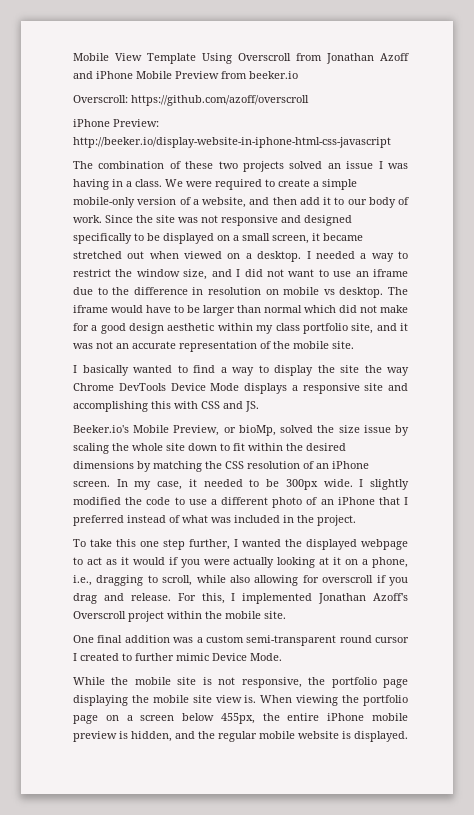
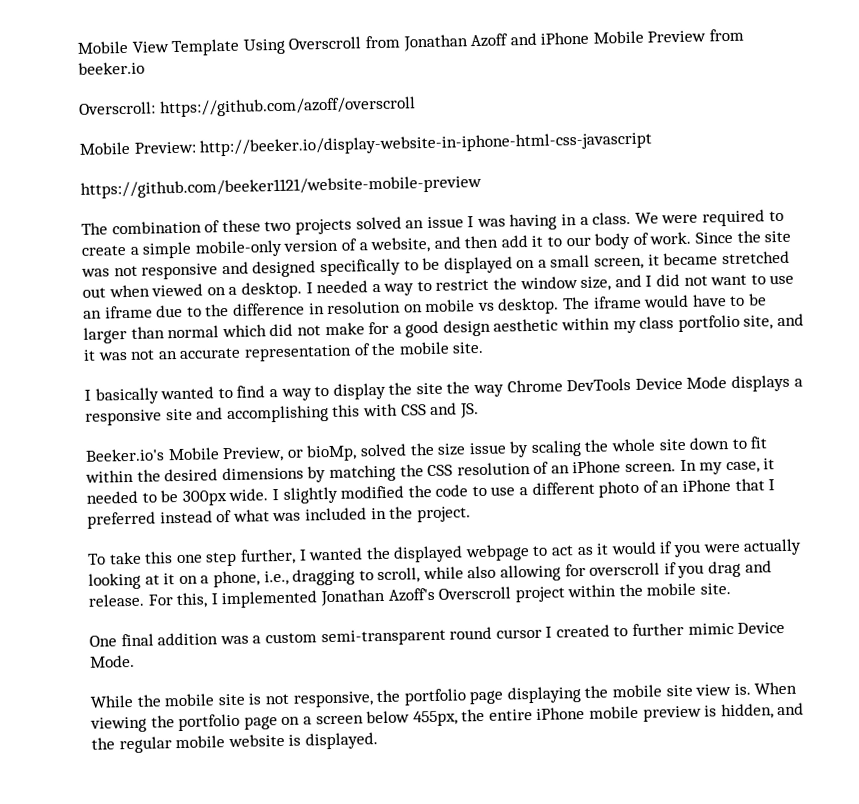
- iPhone Preview: http://beeker.io/display-website-in-iphone-html-css-javascript
+ Mobile Preview: http://beeker.io/display-website-in-iphone-html-css-javascript
+ https://github.com/beeker1121/website-mobile-preview

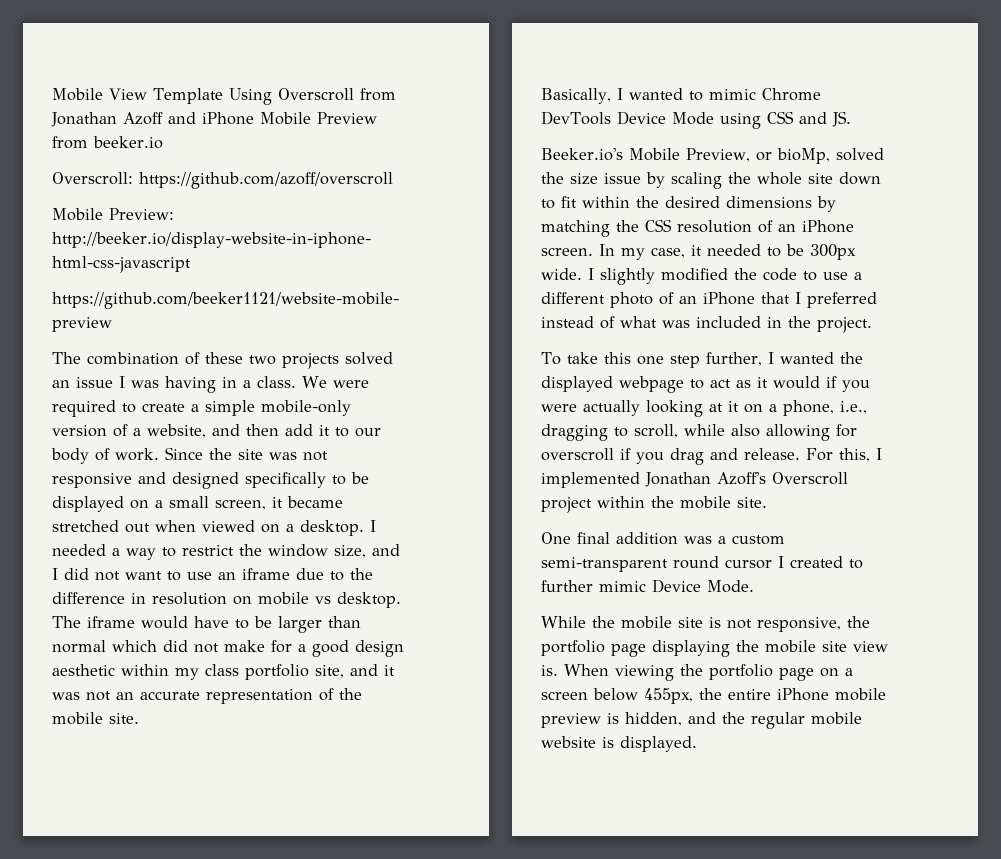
- I basically wanted to find a way to display the site the way Chrome DevTools Device Mode displays a responsive site and accomplishing this with CSS and JS.
+ Basically, I wanted to mimic Chrome DevTools Device Mode using CSS and JS.

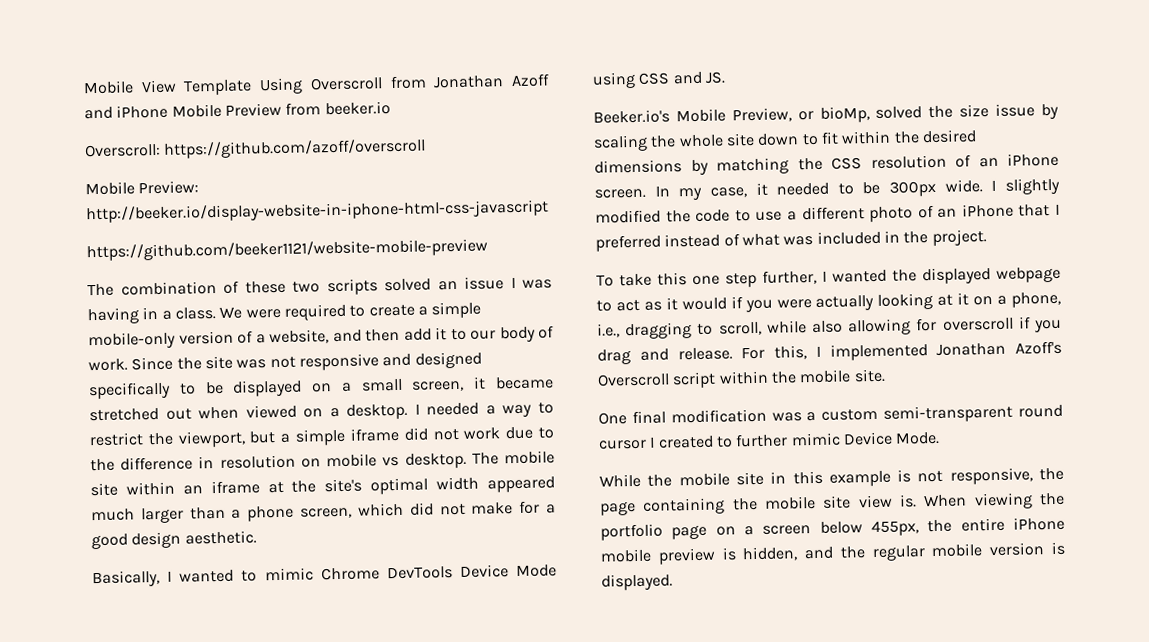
- The combination of these two projects solved an issue I was having in a class.
+ The combination of these two scripts solved an issue I was having in a class.
- I needed a way to restrict the window size, and I did not want to use an iframe due to the difference in resolution on mobile vs desktop.
+ I needed a way to restrict the viewport, but a simple iframe did not work due to the difference in resolution on mobile vs desktop.
- The iframe would have to be larger than normal which did not make for a good design aesthetic within my class portfolio site, and it was not an accurate representation of the mobile site.
+ The mobile site within an iframe at the site's optimal width appeared much larger than a phone screen, which did not make for a good design aesthetic.
- For this, I implemented Jonathan Azoff's Overscroll project within the mobile site.
+ For this, I implemented Jonathan Azoff's Overscroll script within the mobile site.
- One final addition was a custom semi-transparent round cursor I created to further mimic Device Mode.
+ One final modification was a custom semi-transparent round cursor I created to further mimic Device Mode.
- While the mobile site is not responsive, the portfolio page displaying the mobile site view is.
+ While the mobile site in this example is not responsive, the page containing the mobile site view is.
- When viewing the portfolio page on a screen below 455px, the entire iPhone mobile preview is hidden, and the regular mobile website is displayed.
+ When viewing the portfolio page on a screen below 455px, the entire iPhone mobile preview is hidden, and the regular mobile version is displayed.

